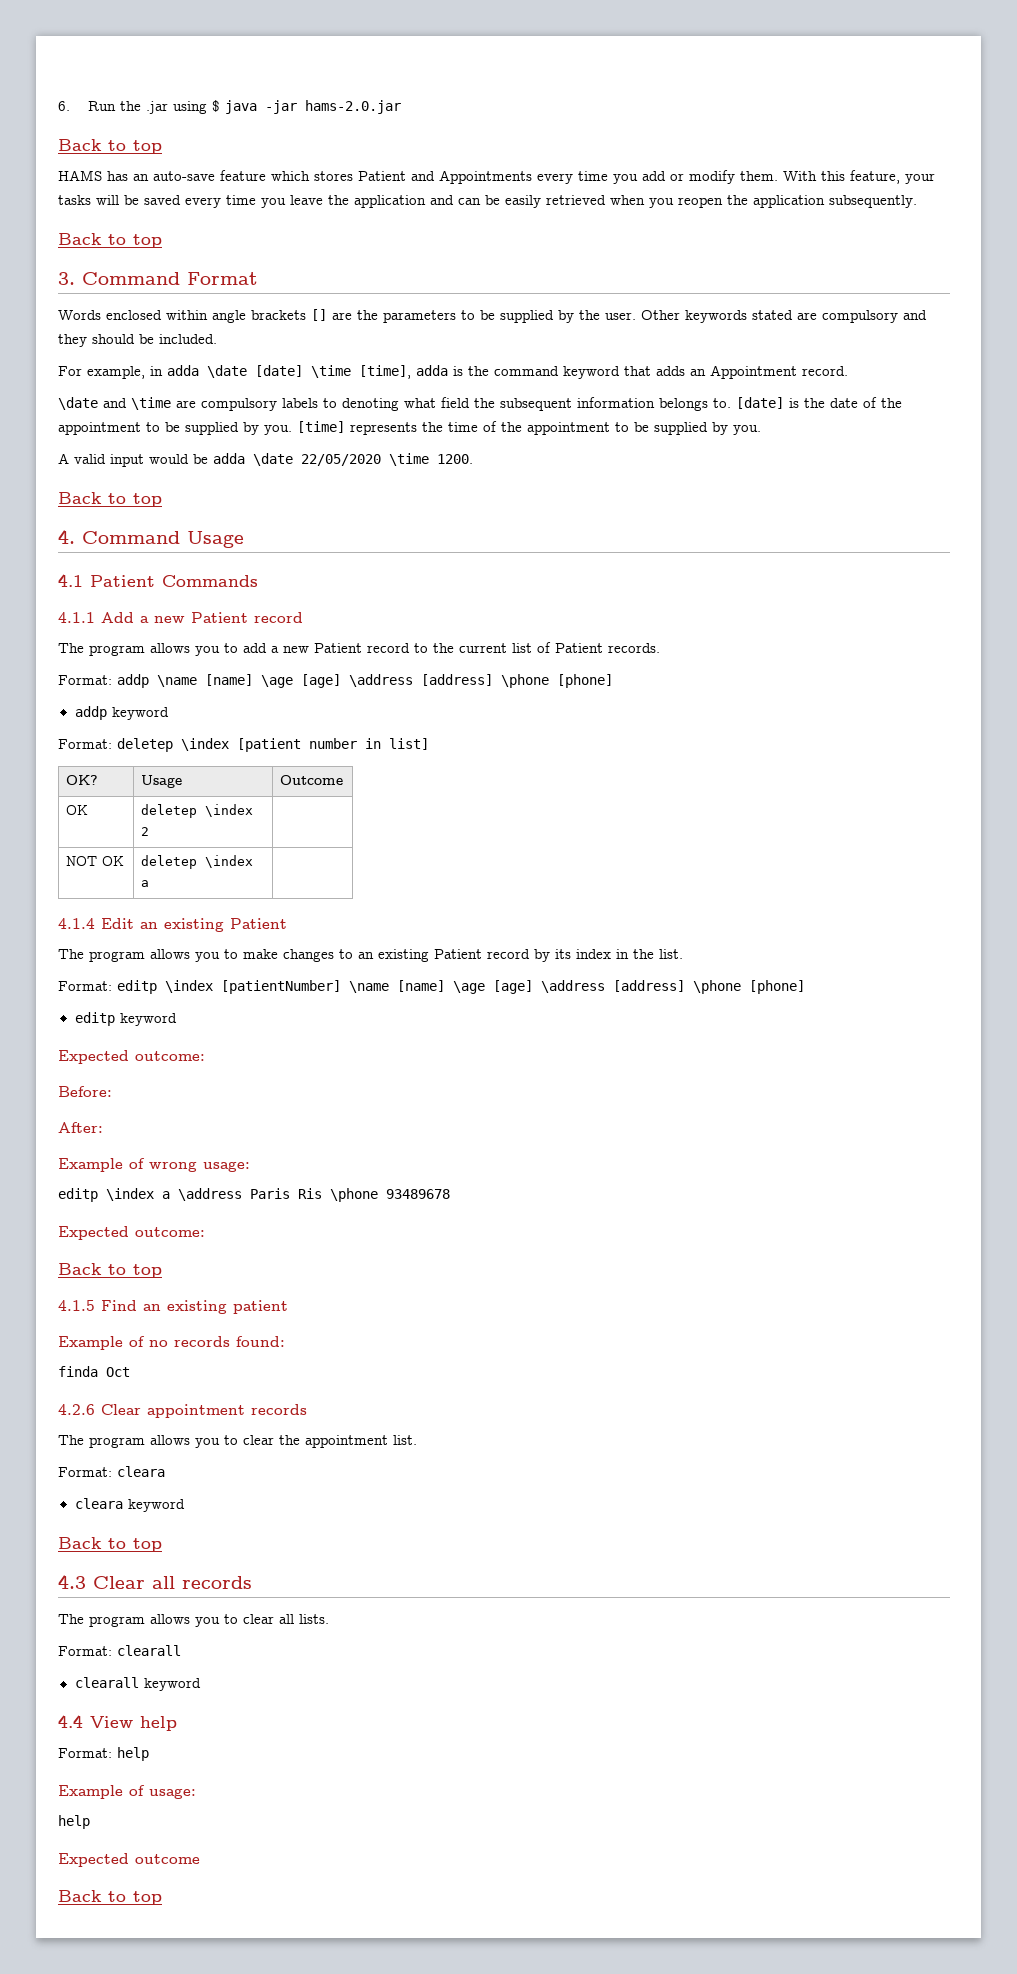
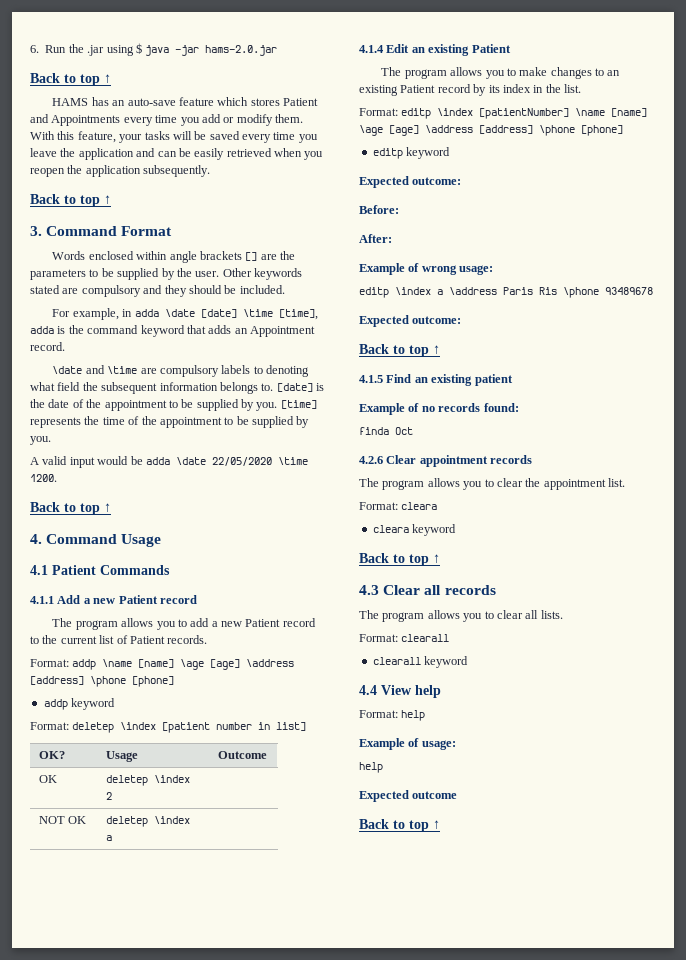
  6. Run the .jar using $ java -jar hams-2.0.jar
- Back to top
+ Back to top ↑
  With this feature, your tasks will be saved every time you leave the application and can be easily retrieved when you reopen the application subsequently.
- Back to top
+ Back to top ↑
  A valid input would be adda \date 22/05/2020 \time 1200.
- Back to top
+ Back to top ↑
  editp \index a \address Paris Ris \phone 93489678
  Expected outcome:
- Back to top
+ Back to top ↑
  cleara keyword
- Back to top
+ Back to top ↑
  Expected outcome
- Back to top
+ Back to top ↑

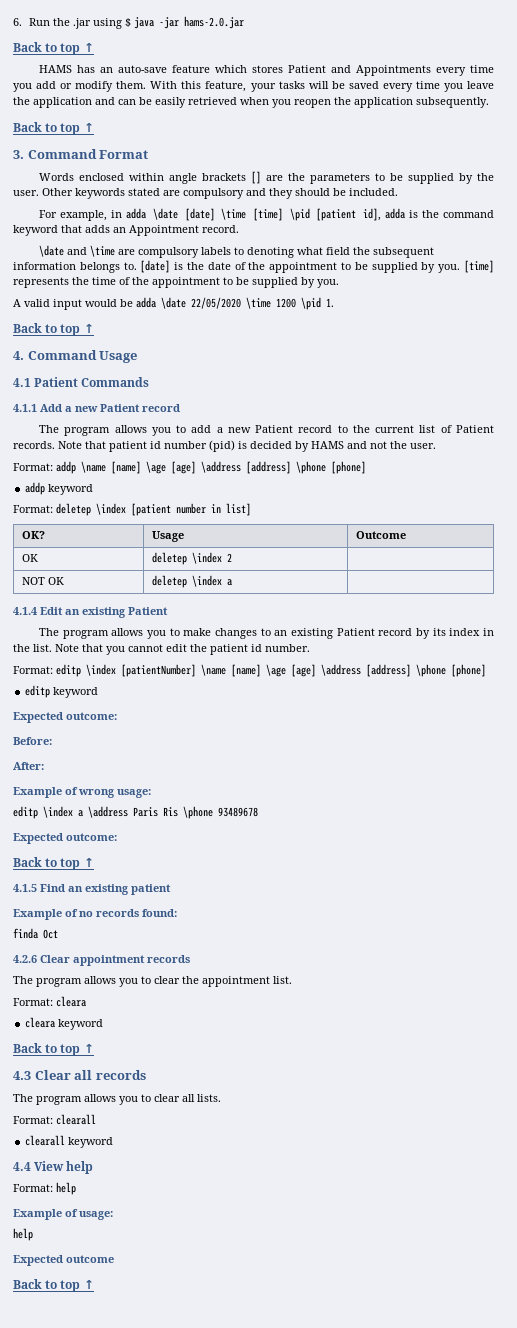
- For example, in adda \date [date] \time [time], adda is the command keyword that adds an Appointment record.
+ For example, in adda \date [date] \time [time] \pid [patient id], adda is the command keyword that adds an Appointment record.
- A valid input would be adda \date 22/05/2020 \time 1200.
+ A valid input would be adda \date 22/05/2020 \time 1200 \pid 1.
+ Note that patient id number (pid) is decided by HAMS and not the user.
+ Note that you cannot edit the patient id number.

